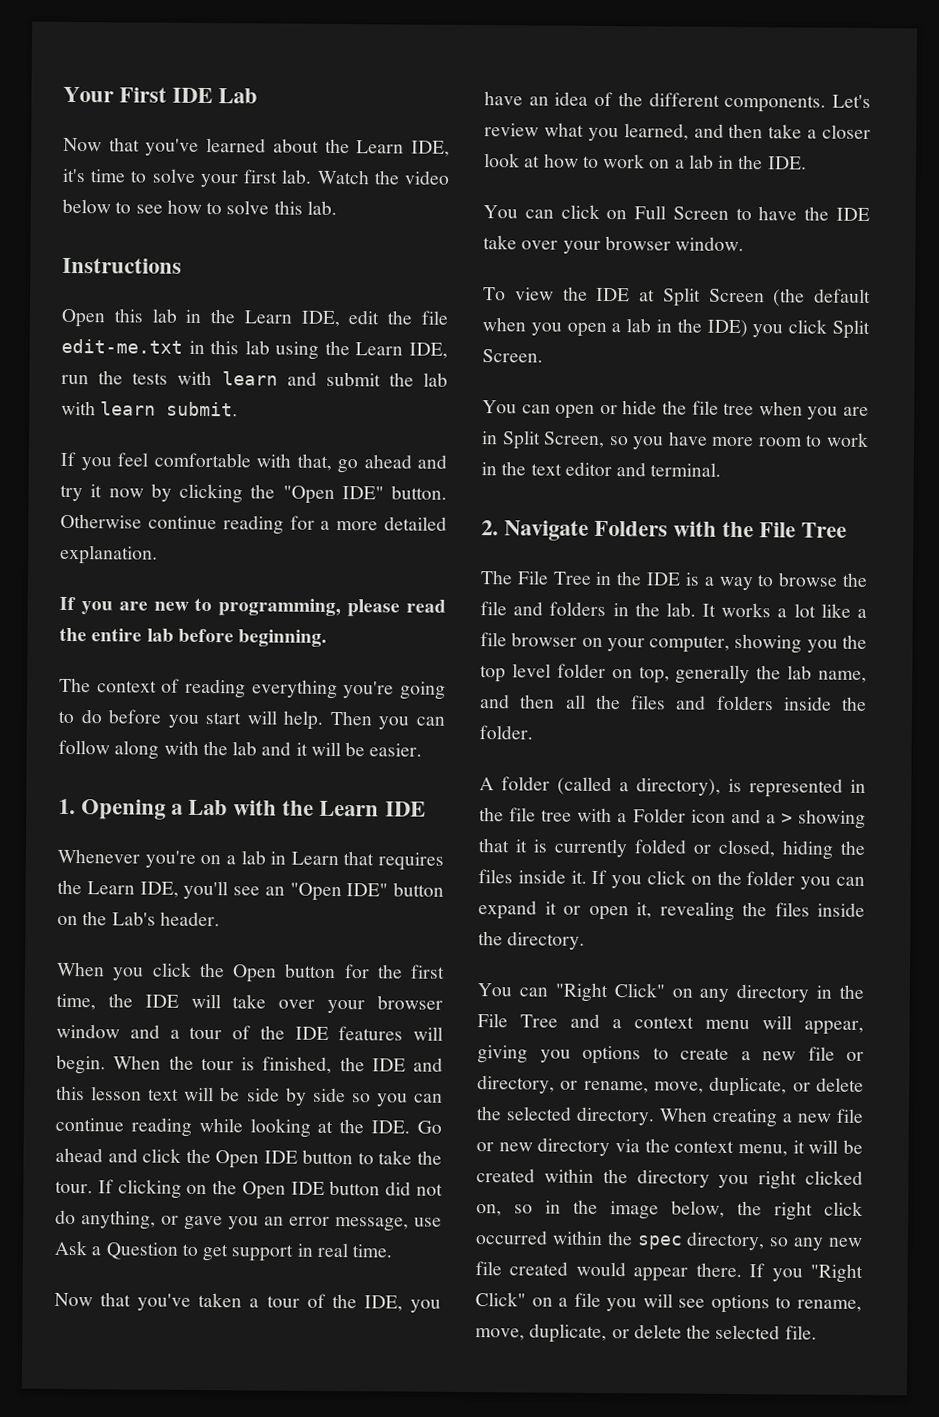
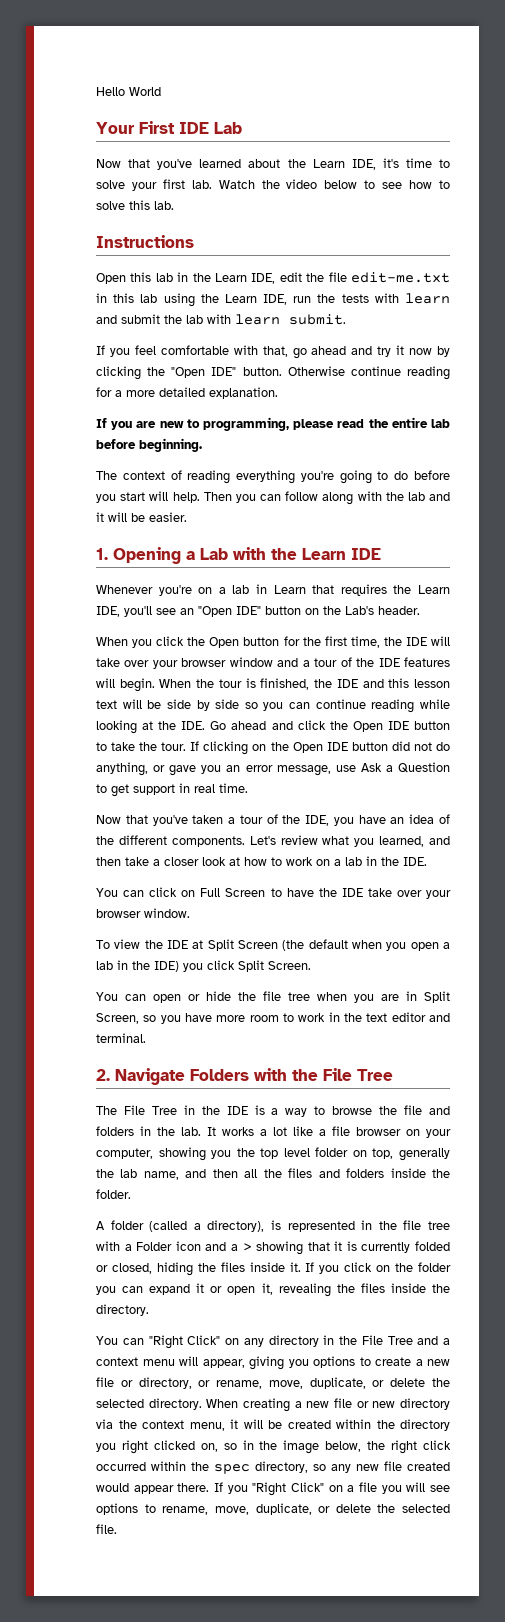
+ Hello World

